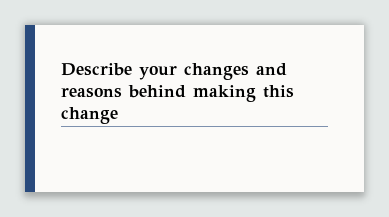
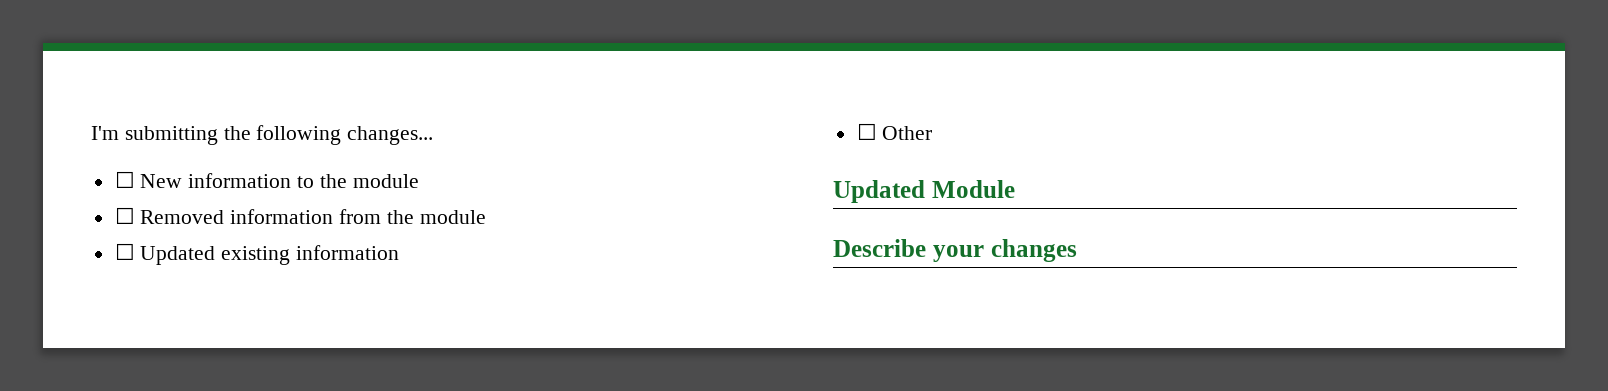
- Describe your changes and reasons behind making this change
+ I'm submitting the following changes...
+ ☐ New information to the module
+ ☐ Removed information from the module
+ ☐ Updated existing information
+ ☐ Other
+ Updated Module
+ Describe your changes

